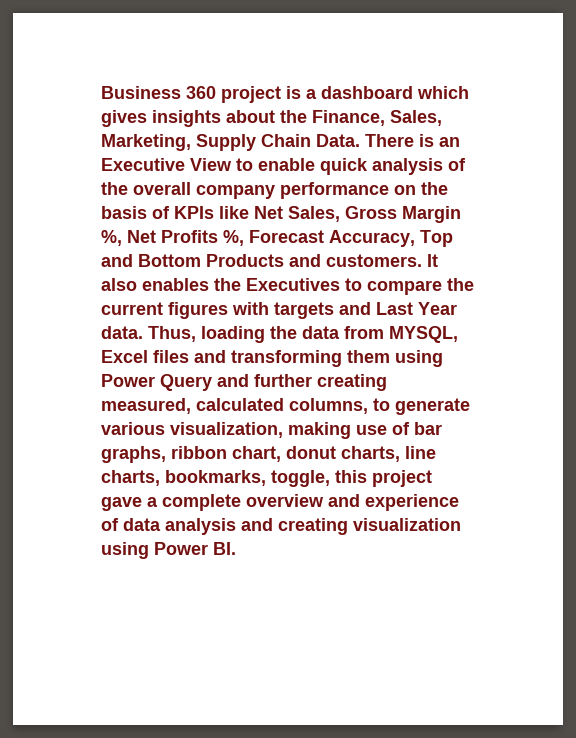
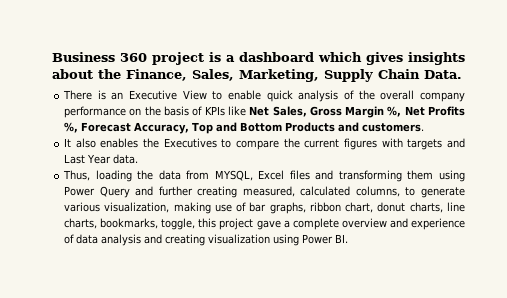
- Business 360 project is a dashboard which gives insights about the Finance, Sales, Marketing, Supply Chain Data. There is an Executive View to enable quick analysis of the overall company performance on the basis of KPIs like Net Sales, Gross Margin %, Net Profits %, Forecast Accuracy, Top and Bottom Products and customers. It also enables the Executives to compare the current figures with targets and Last Year data. Thus, loading the data from MYSQL, Excel files and transforming them using Power Query and further creating measured, calculated columns, to generate various visualization, making use of bar graphs, ribbon chart, donut charts, line charts, bookmarks, toggle, this project gave a complete overview and experience of data analysis and creating visualization using Power BI.
+ Business 360 project is a dashboard which gives insights about the Finance, Sales, Marketing, Supply Chain Data.
+ There is an Executive View to enable quick analysis of the overall company performance on the basis of KPIs like Net Sales, Gross Margin %, Net Profits %, Forecast Accuracy, Top and Bottom Products and customers.
+ It also enables the Executives to compare the current figures with targets and Last Year data.
+ Thus, loading the data from MYSQL, Excel files and transforming them using Power Query and further creating measured, calculated columns, to generate various visualization, making use of bar graphs, ribbon chart, donut charts, line charts, bookmarks, toggle, this project gave a complete overview and experience of data analysis and creating visualization using Power BI.

